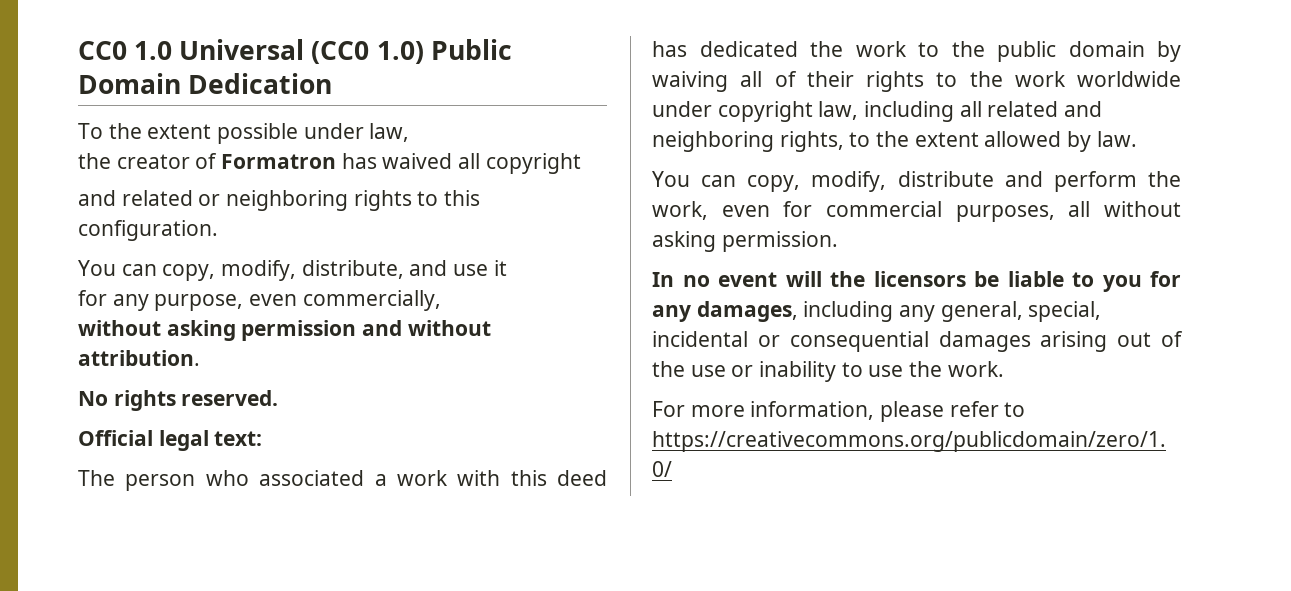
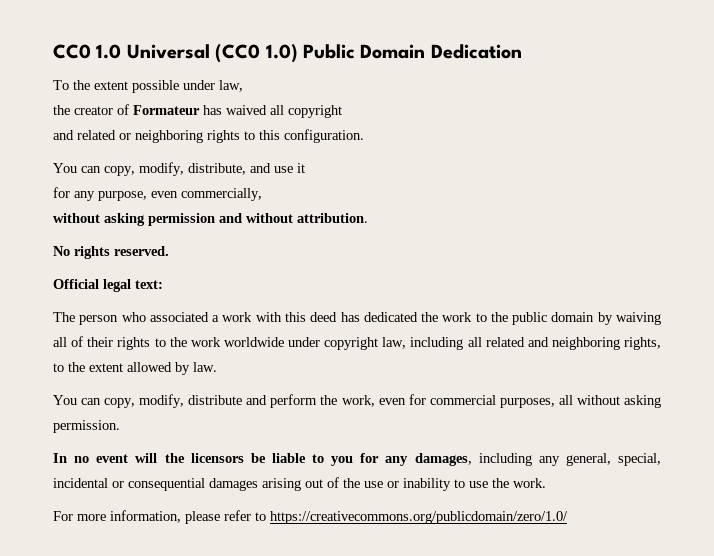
- the creator of Formatron has waived all copyright
+ the creator of Formateur has waived all copyright

